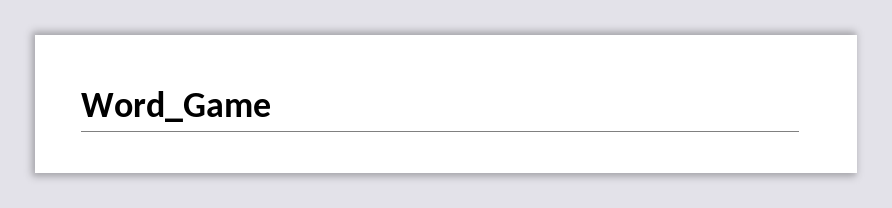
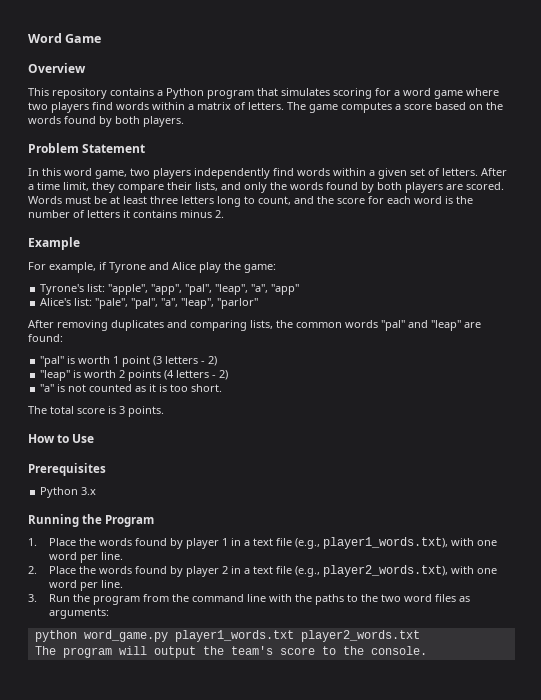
- Word_Game
+ Word Game
+ Overview
+ This repository contains a Python program that simulates scoring for a word game where two players find words within a matrix of letters. The game computes a score based on the words found by both players.
+ Problem Statement
+ In this word game, two players independently find words within a given set of letters. After a time limit, they compare their lists, and only the words found by both players are scored. Words must be at least three letters long to count, and the score for each word is the number of letters it contains minus 2.
+ Example
+ For example, if Tyrone and Alice play the game:
+ Tyrone's list: "apple", "app", "pal", "leap", "a", "app"
+ Alice's list: "pale", "pal", "a", "leap", "parlor"
+ After removing duplicates and comparing lists, the common words "pal" and "leap" are found:
+ "pal" is worth 1 point (3 letters - 2)
+ "leap" is worth 2 points (4 letters - 2)
+ "a" is not counted as it is too short.
+ The total score is 3 points.
+ How to Use
+ Prerequisites
+ Python 3.x
+ Running the Program
+ 1. Place the words found by player 1 in a text file (e.g., player1_words.txt), with one word per line.
+ 2. Place the words found by player 2 in a text file (e.g., player2_words.txt), with one word per line.
+ 3. Run the program from the command line with the paths to the two word files as arguments:
+ python word_game.py player1_words.txt player2_words.txt
+ The program will output the team's score to the console.

